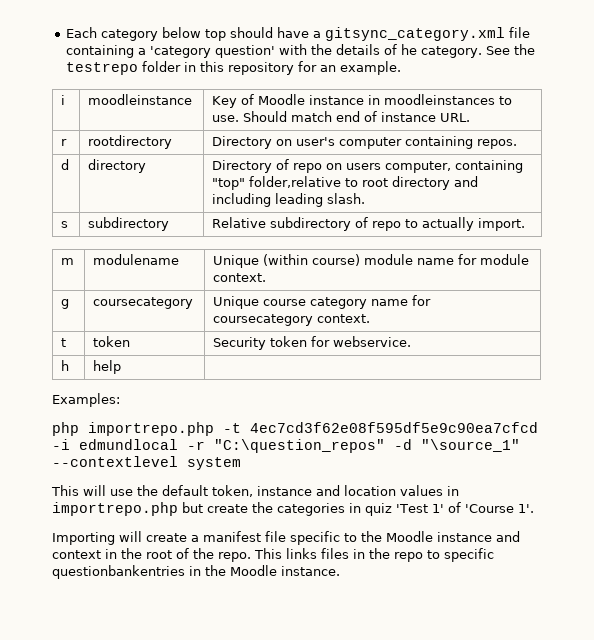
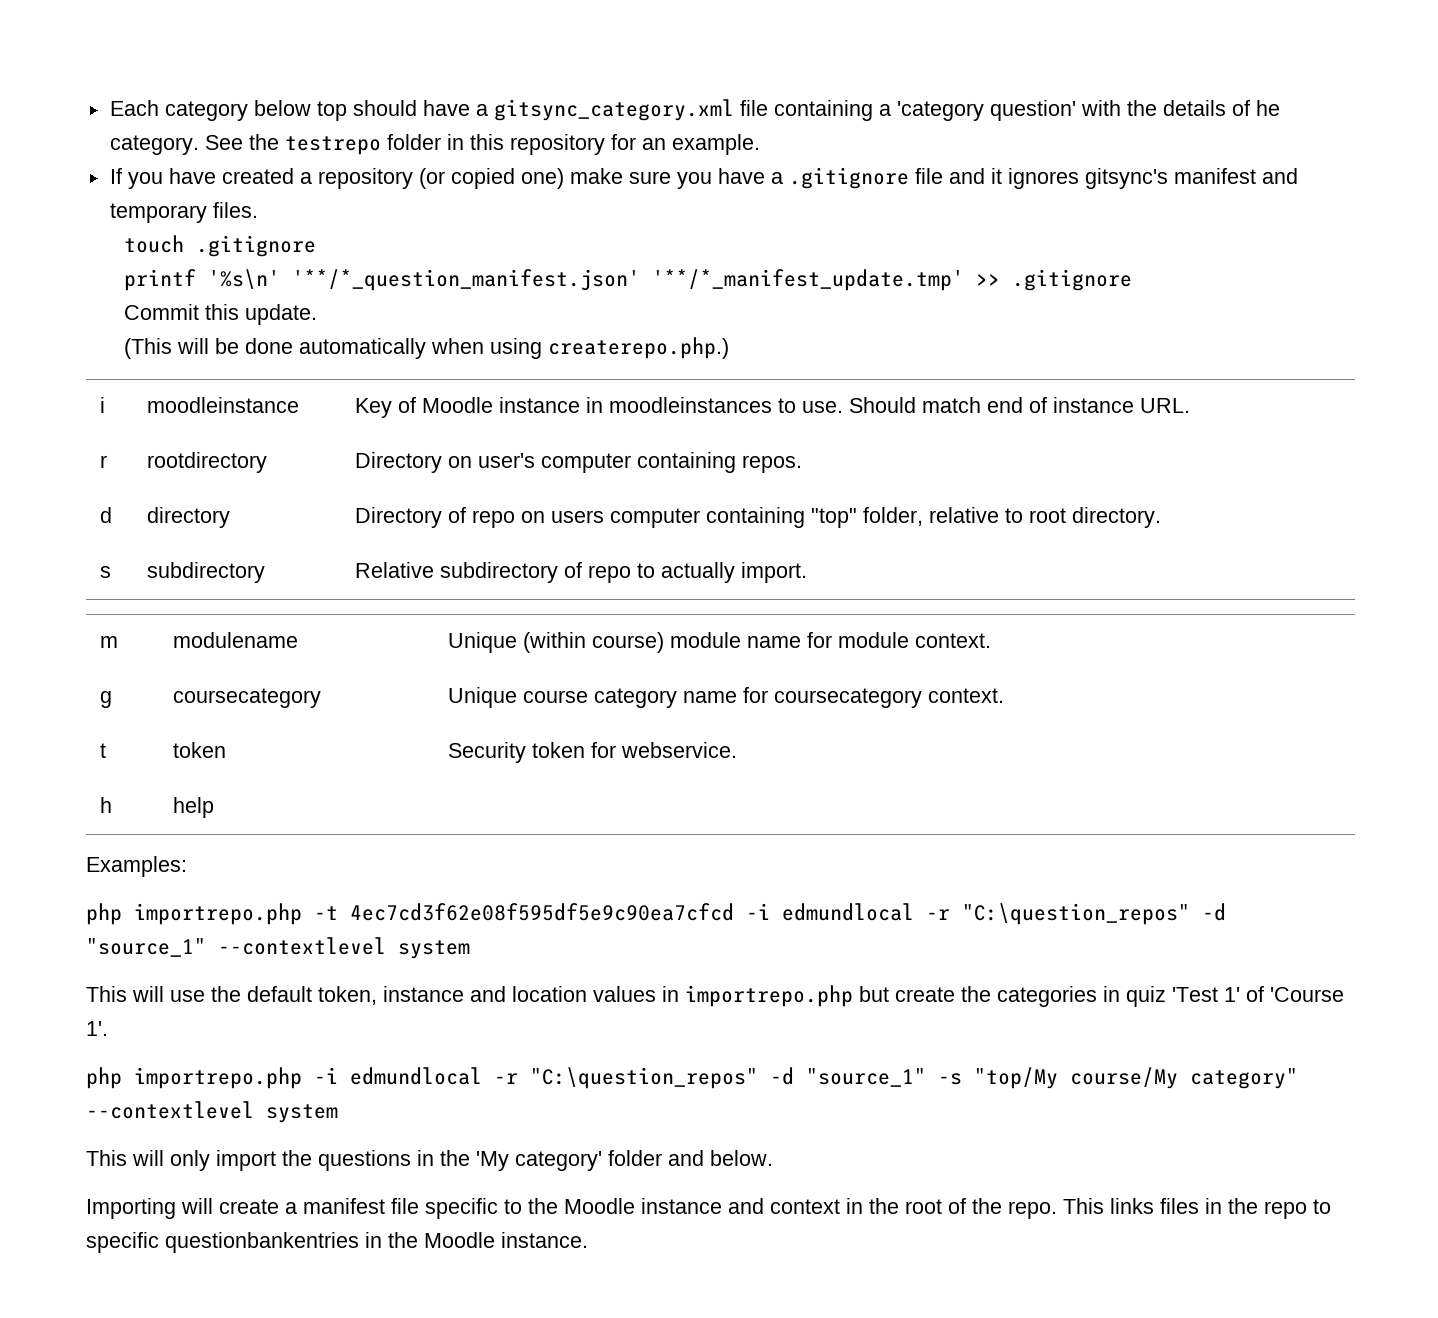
+ If you have created a repository (or copied one) make sure you have a .gitignore file and it ignores gitsync's manifest and temporary files.
+ touch .gitignore
+ printf '%s\n' '**/*_question_manifest.json' '**/*_manifest_update.tmp' >> .gitignore
+ Commit this update.
+ (This will be done automatically when using createrepo.php.)
- d | directory | Directory of repo on users computer, containing "top" folder,relative to root directory and including leading slash.
+ d | directory | Directory of repo on users computer containing "top" folder, relative to root directory.
- php importrepo.php -t 4ec7cd3f62e08f595df5e9c90ea7cfcd -i edmundlocal -r "C:\question_repos" -d "\source_1" --contextlevel system
+ php importrepo.php -t 4ec7cd3f62e08f595df5e9c90ea7cfcd -i edmundlocal -r "C:\question_repos" -d "source_1" --contextlevel system
+ php importrepo.php -i edmundlocal -r "C:\question_repos" -d "source_1" -s "top/My course/My category" --contextlevel system
+ This will only import the questions in the 'My category' folder and below.

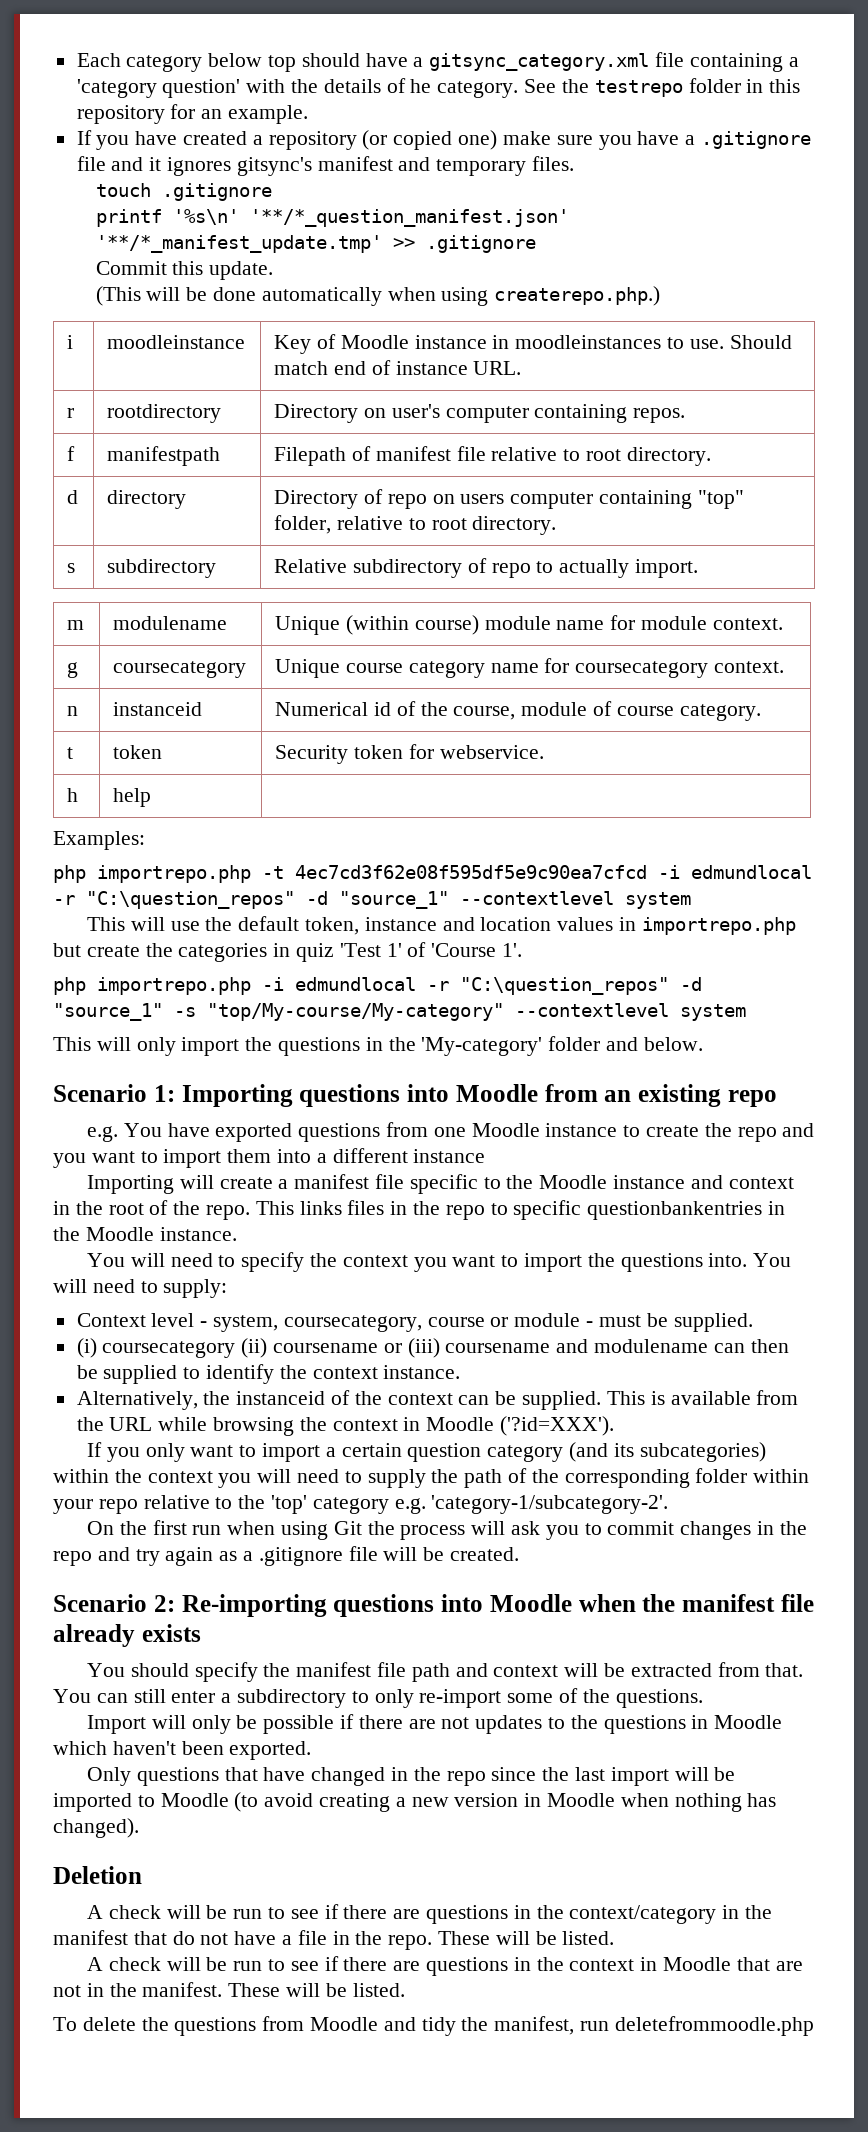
+ f | manifestpath | Filepath of manifest file relative to root directory.
+ n | instanceid | Numerical id of the course, module of course category.
- php importrepo.php -i edmundlocal -r "C:\question_repos" -d "source_1" -s "top/My course/My category" --contextlevel system
+ php importrepo.php -i edmundlocal -r "C:\question_repos" -d "source_1" -s "top/My-course/My-category" --contextlevel system
- This will only import the questions in the 'My category' folder and below.
+ This will only import the questions in the 'My-category' folder and below.
+ Scenario 1: Importing questions into Moodle from an existing repo
+ e.g. You have exported questions from one Moodle instance to create the repo and you want to import them into a different instance
+ You will need to specify the context you want to import the questions into. You will need to supply:
+ Context level - system, coursecategory, course or module - must be supplied.
+ (i) coursecategory (ii) coursename or (iii) coursename and modulename can then be supplied to identify the context instance.
+ Alternatively, the instanceid of the context can be supplied. This is available from the URL while browsing the context in Moodle ('?id=XXX').
+ If you only want to import a certain question category (and its subcategories) within the context you will need to supply the path of the corresponding folder within your repo relative to the 'top' category e.g. 'category-1/subcategory-2'.
+ On the first run when using Git the process will ask you to commit changes in the repo and try again as a .gitignore file will be created.
+ Scenario 2: Re-importing questions into Moodle when the manifest file already exists
+ You should specify the manifest file path and context will be extracted from that. You can still enter a subdirectory to only re-import some of the questions.
+ Import will only be possible if there are not updates to the questions in Moodle which haven't been exported.
+ Only questions that have changed in the repo since the last import will be imported to Moodle (to avoid creating a new version in Moodle when nothing has changed).
+ Deletion
+ A check will be run to see if there are questions in the context/category in the manifest that do not have a file in the repo. These will be listed.
+ A check will be run to see if there are questions in the context in Moodle that are not in the manifest. These will be listed.
+ To delete the questions from Moodle and tidy the manifest, run deletefrommoodle.php

